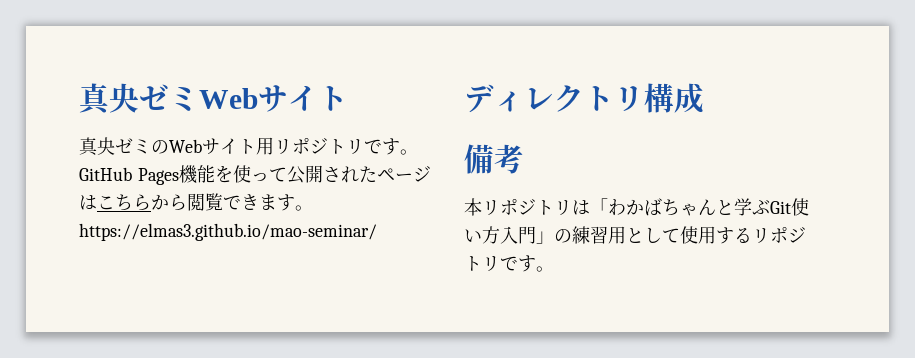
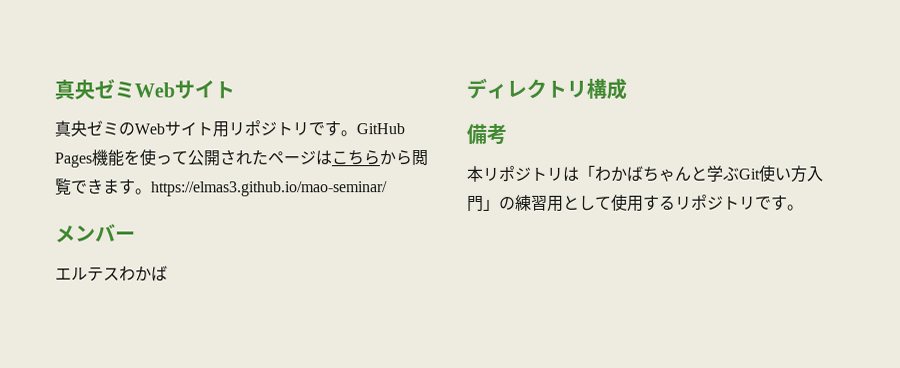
+ メンバー
+ エルテスわかば

